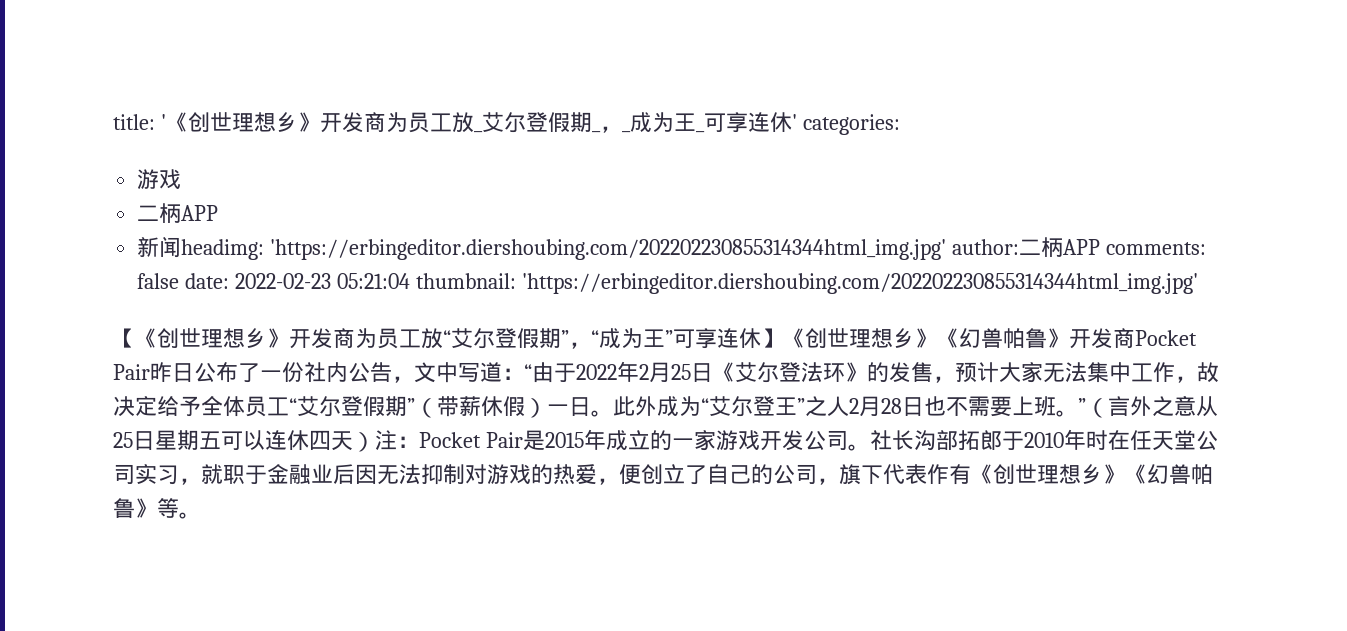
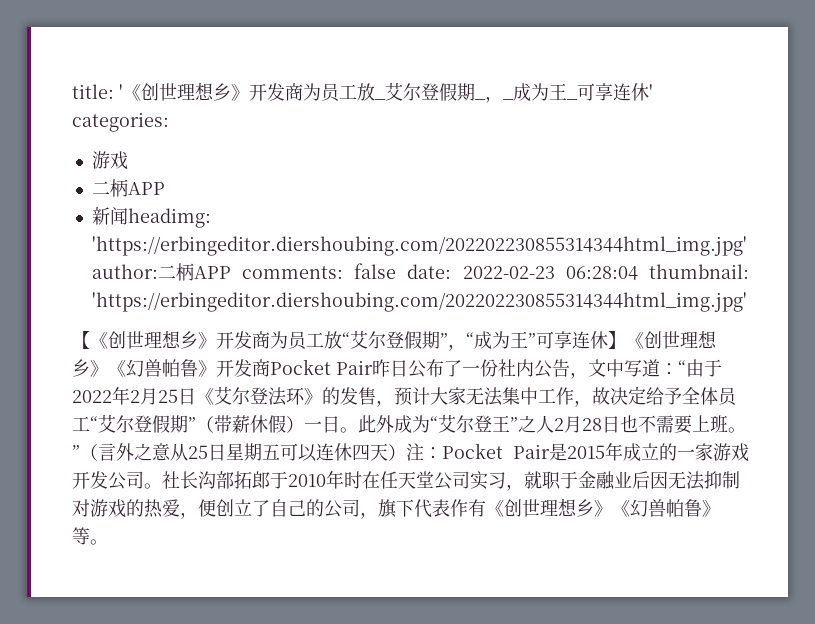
- 新闻headimg: 'https://erbingeditor.diershoubing.com/202202230855314344html_img.jpg' author:二柄APP comments: false date: 2022-02-23 05:21:04 thumbnail: 'https://erbingeditor.diershoubing.com/202202230855314344html_img.jpg'
+ 新闻headimg: 'https://erbingeditor.diershoubing.com/202202230855314344html_img.jpg' author:二柄APP comments: false date: 2022-02-23 06:28:04 thumbnail: 'https://erbingeditor.diershoubing.com/202202230855314344html_img.jpg'

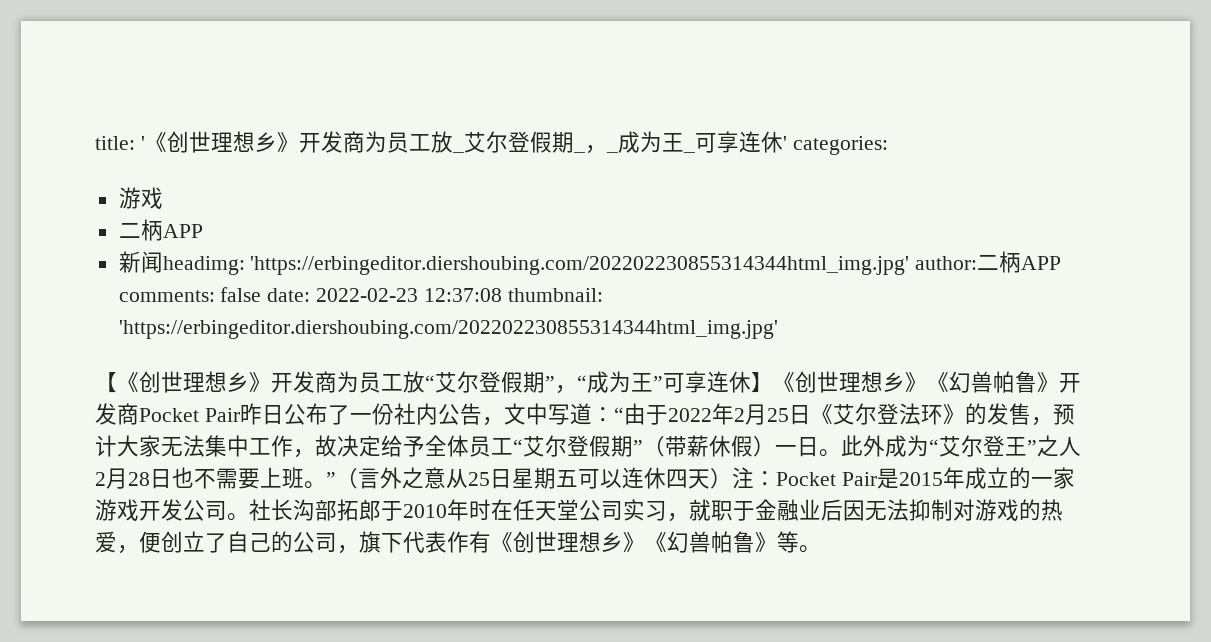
- 新闻headimg: 'https://erbingeditor.diershoubing.com/202202230855314344html_img.jpg' author:二柄APP comments: false date: 2022-02-23 06:28:04 thumbnail: 'https://erbingeditor.diershoubing.com/202202230855314344html_img.jpg'
+ 新闻headimg: 'https://erbingeditor.diershoubing.com/202202230855314344html_img.jpg' author:二柄APP comments: false date: 2022-02-23 12:37:08 thumbnail: 'https://erbingeditor.diershoubing.com/202202230855314344html_img.jpg'

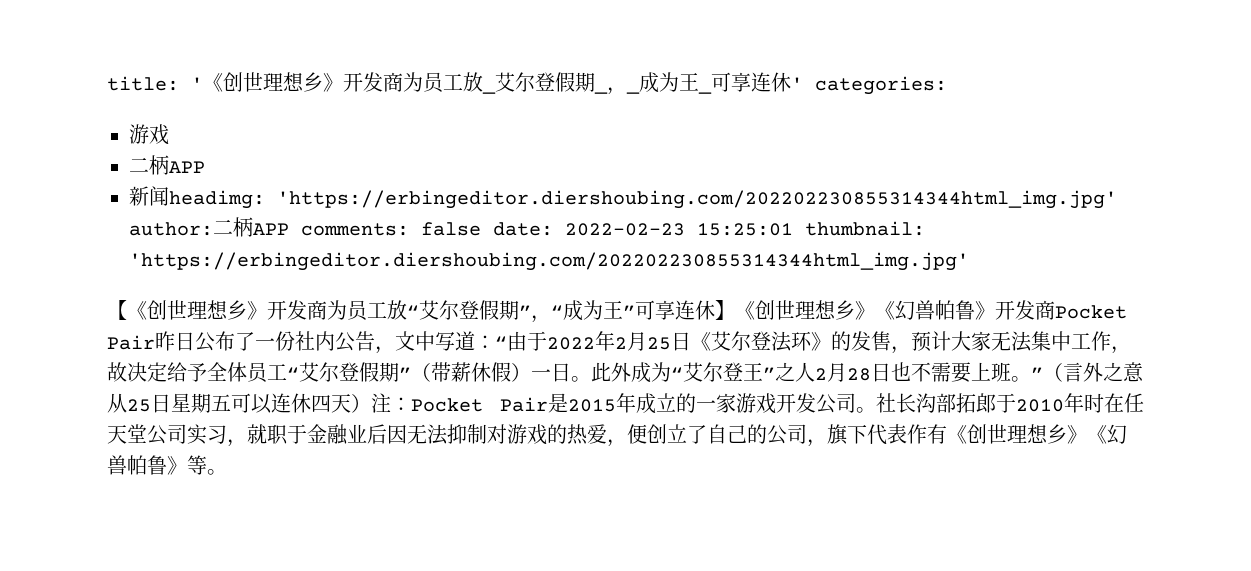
- 新闻headimg: 'https://erbingeditor.diershoubing.com/202202230855314344html_img.jpg' author:二柄APP comments: false date: 2022-02-23 12:37:08 thumbnail: 'https://erbingeditor.diershoubing.com/202202230855314344html_img.jpg'
+ 新闻headimg: 'https://erbingeditor.diershoubing.com/202202230855314344html_img.jpg' author:二柄APP comments: false date: 2022-02-23 15:25:01 thumbnail: 'https://erbingeditor.diershoubing.com/202202230855314344html_img.jpg'

